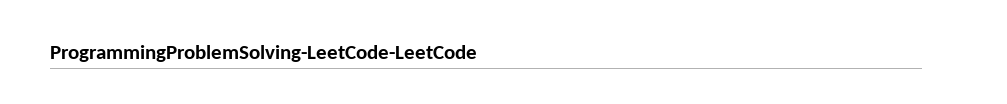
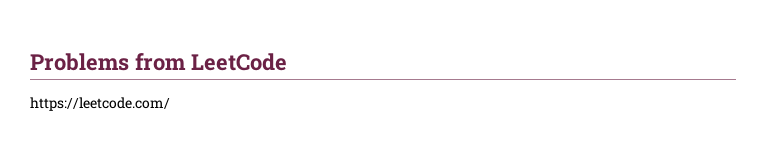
- ProgrammingProblemSolving-LeetCode-LeetCode
+ Problems from LeetCode
+ https://leetcode.com/

